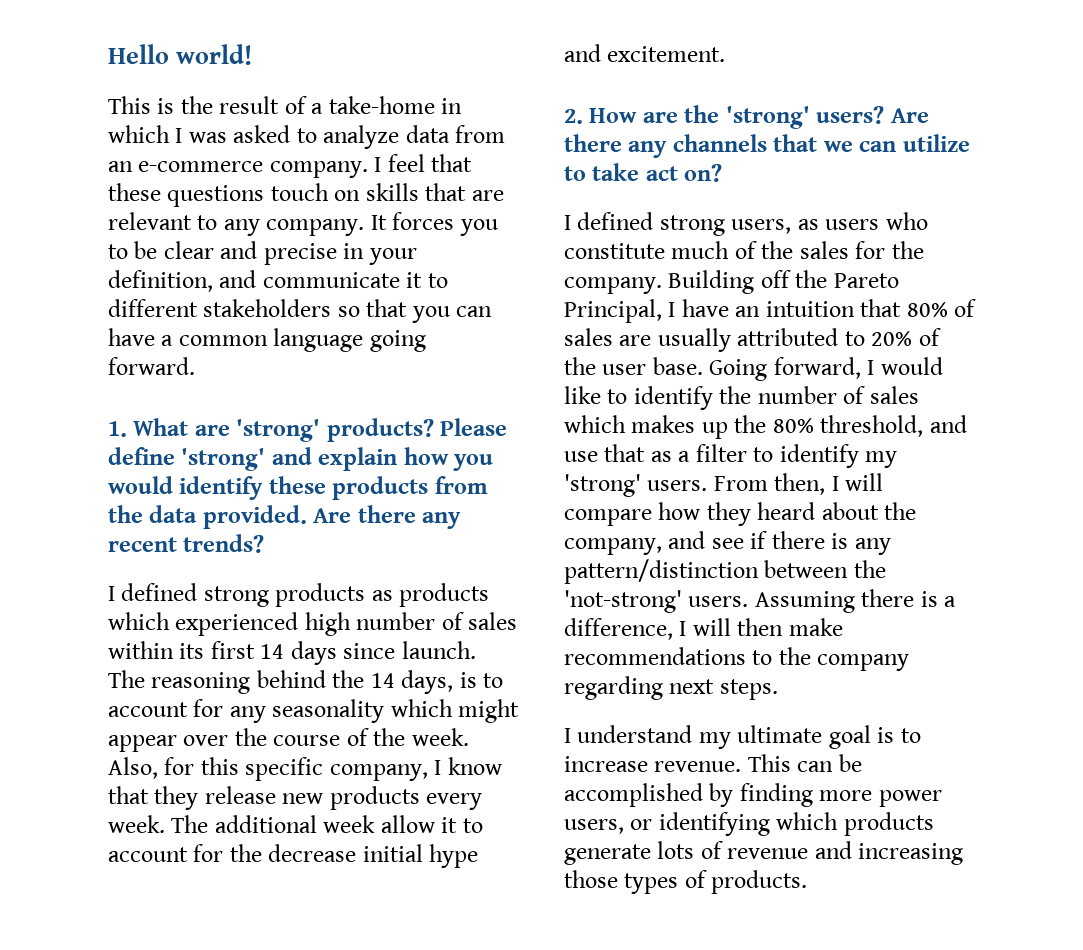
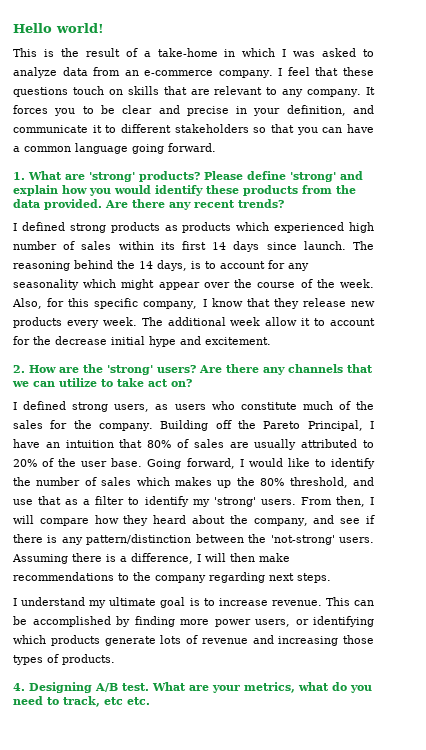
+ 4. Designing A/B test. What are your metrics, what do you need to track, etc etc.

